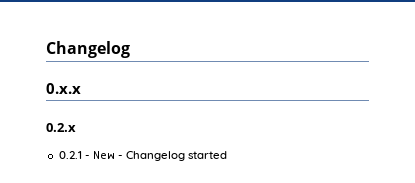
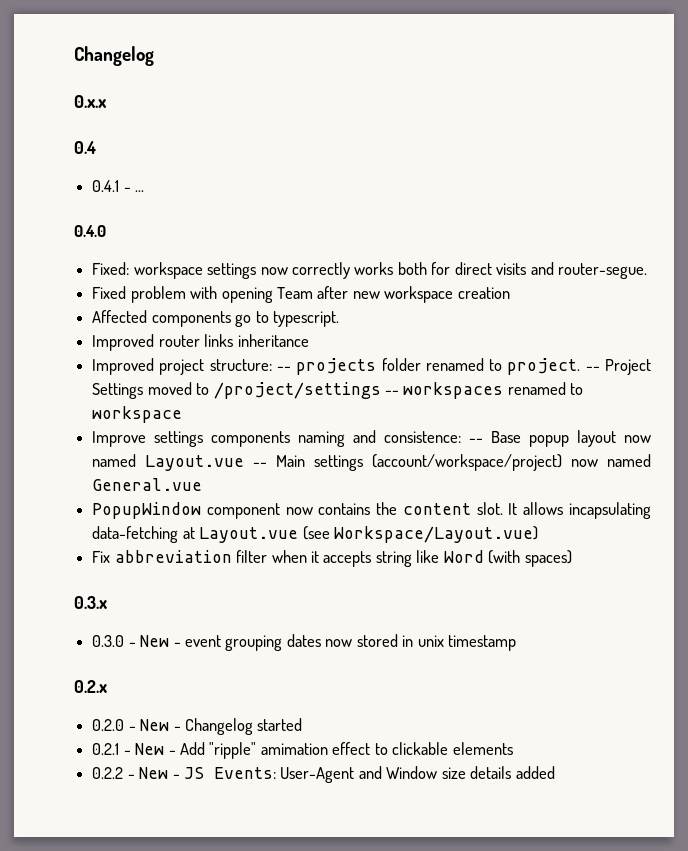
+ 0.4
+ 0.4.1 - ...
+ 0.4.0
+ Fixed: workspace settings now correctly works both for direct visits and router-segue.
+ Fixed problem with opening Team after new workspace creation
+ Affected components go to typescript.
+ Improved router links inheritance
+ Improved project structure: -- projects folder renamed to project. -- Project Settings moved to /project/settings -- workspaces renamed to workspace
+ Improve settings components naming and consistence: -- Base popup layout now named Layout.vue -- Main settings (account/workspace/project) now named General.vue
+ PopupWindow component now contains the content slot. It allows incapsulating data-fetching at Layout.vue (see Workspace/Layout.vue)
+ Fix abbreviation filter when it accepts string like Word (with spaces)
+ 0.3.x
+ 0.3.0 - New - event grouping dates now stored in unix timestamp
  0.2.x
- 0.2.1 - New - Changelog started
+ 0.2.0 - New - Changelog started
+ 0.2.1 - New - Add "ripple" amimation effect to clickable elements
+ 0.2.2 - New - JS Events: User-Agent and Window size details added

